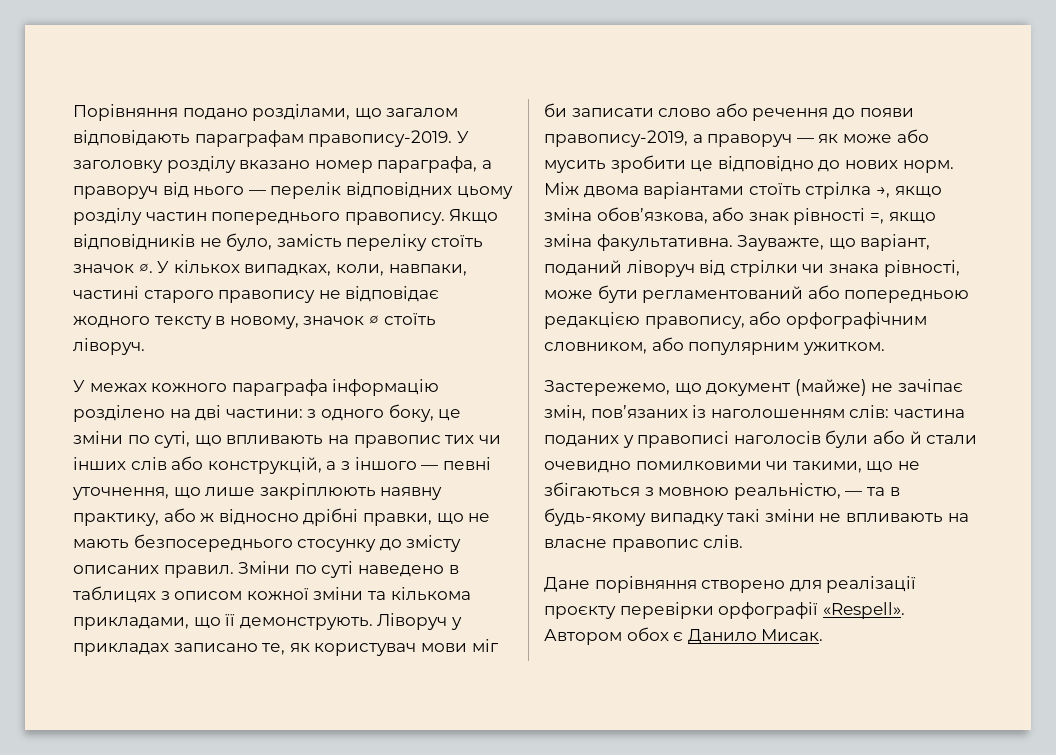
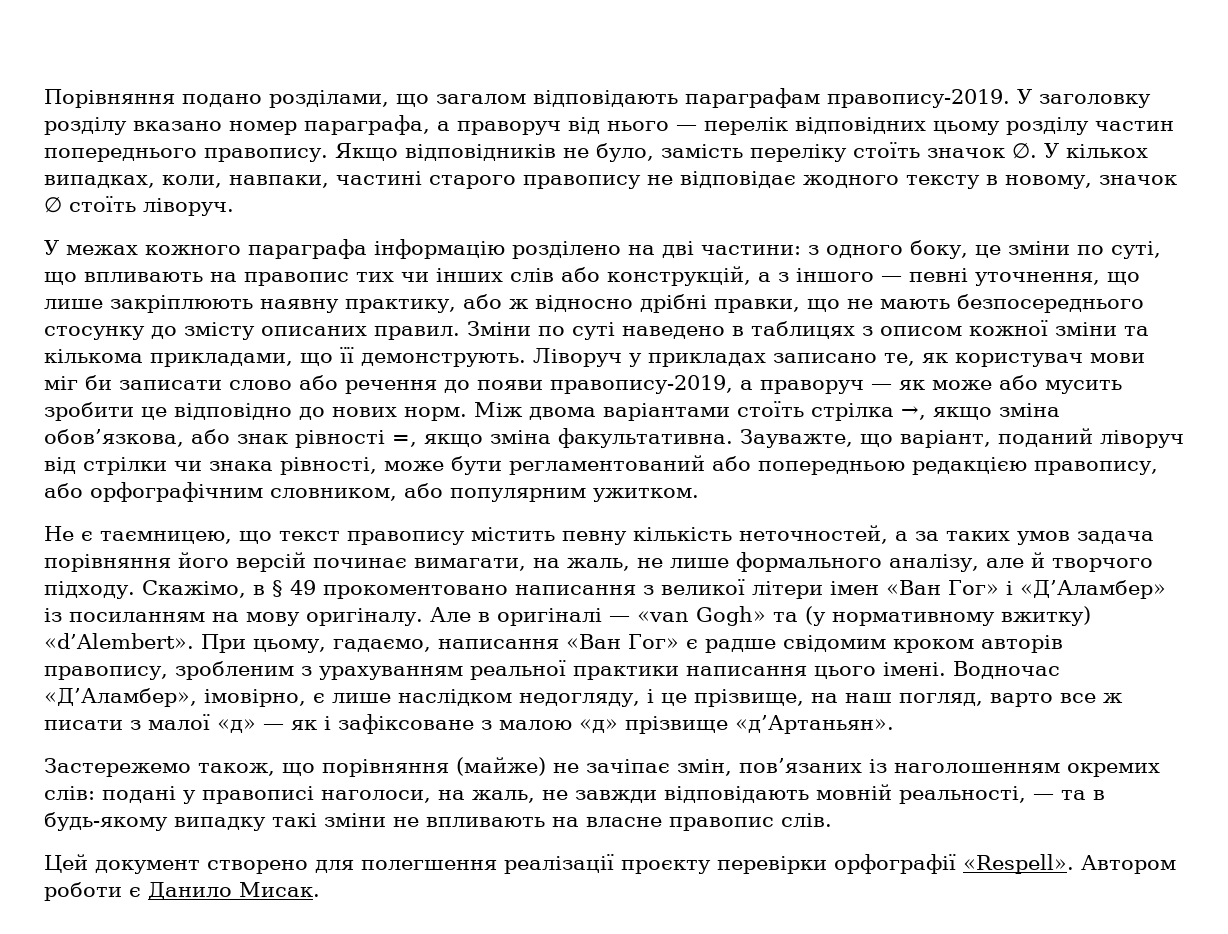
- Застережемо, що документ (майже) не зачіпає змін, пов’язаних із наголошенням слів: частина поданих у правописі наголосів були або й стали очевидно помилковими чи такими, що не збігаються з мовною реальністю, — та в будь-якому випадку такі зміни не впливають на власне правопис слів.
+ Не є таємницею, що текст правопису містить певну кількість неточностей, а за таких умов задача порівняння його версій починає вимагати, на жаль, не лише формального аналізу, але й творчого підходу. Скажімо, в § 49 прокоментовано написання з великої літери імен «Ван Гог» і «Д’Аламбер» із посиланням на мову оригіналу. Але в оригіналі — «van Gogh» та (у нормативному вжитку) «d’Alembert». При цьому, гадаємо, написання «Ван Гог» є радше свідомим кроком авторів правопису, зробленим з урахуванням реальної практики написання цього імені. Водночас «Д’Аламбер», імовірно, є лише наслідком недогляду, і це прізвище, на наш погляд, варто все ж писати з малої «д» — як і зафіксоване з малою «д» прізвище «д’Артаньян».
+ Застережемо також, що порівняння (майже) не зачіпає змін, пов’язаних із наголошенням окремих слів: подані у правописі наголоси, на жаль, не завжди відповідають мовній реальності, — та в будь-якому випадку такі зміни не впливають на власне правопис слів.
- Дане порівняння створено для реалізації проєкту перевірки орфографії «Respell».
+ Цей документ створено для полегшення реалізації проєкту перевірки орфографії «Respell».
- Автором обох є Данило Мисак.
+ Автором роботи є Данило Мисак.

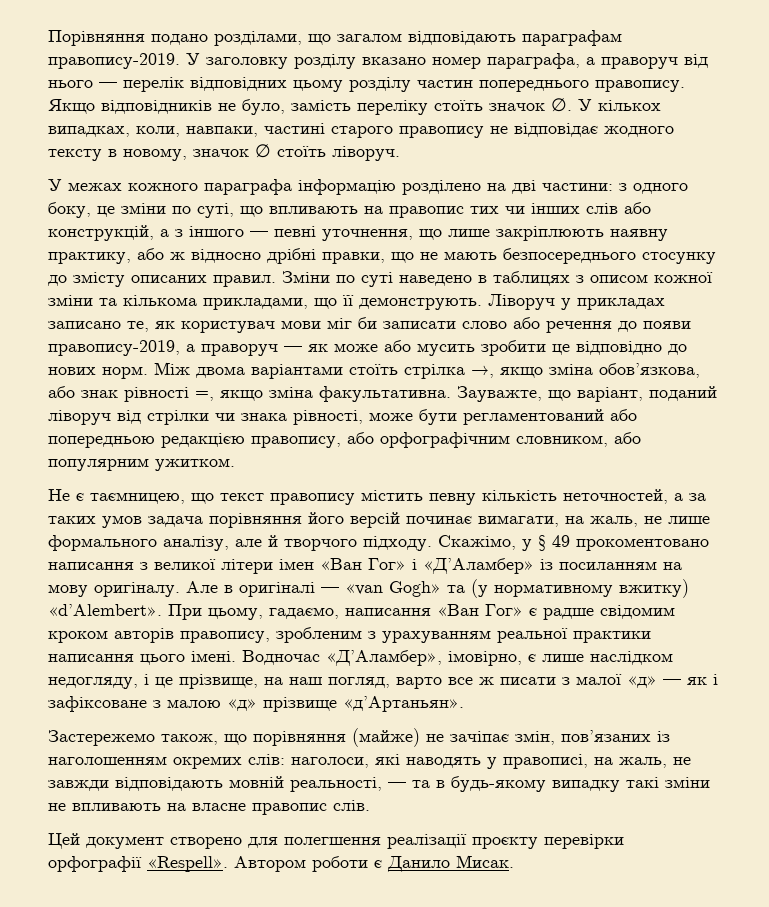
- Скажімо, в § 49 прокоментовано написання з великої літери імен «Ван Гог» і «Д’Аламбер» із посиланням на мову оригіналу.
+ Скажімо, у § 49 прокоментовано написання з великої літери імен «Ван Гог» і «Д’Аламбер» із посиланням на мову оригіналу.
- Застережемо також, що порівняння (майже) не зачіпає змін, пов’язаних із наголошенням окремих слів: подані у правописі наголоси, на жаль, не завжди відповідають мовній реальності, — та в будь-якому випадку такі зміни не впливають на власне правопис слів.
+ Застережемо також, що порівняння (майже) не зачіпає змін, пов’язаних із наголошенням окремих слів: наголоси, які наводять у правописі, на жаль, не завжди відповідають мовній реальності, — та в будь-якому випадку такі зміни не впливають на власне правопис слів.

